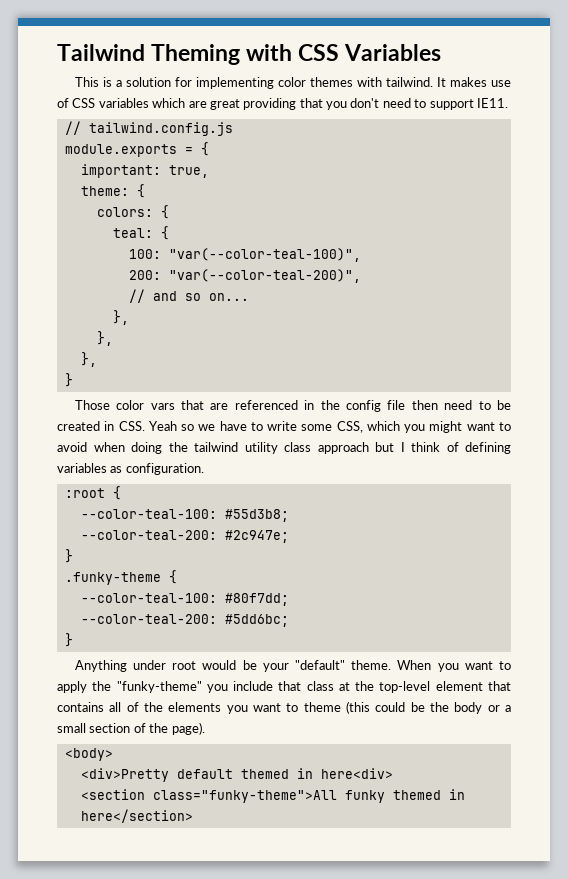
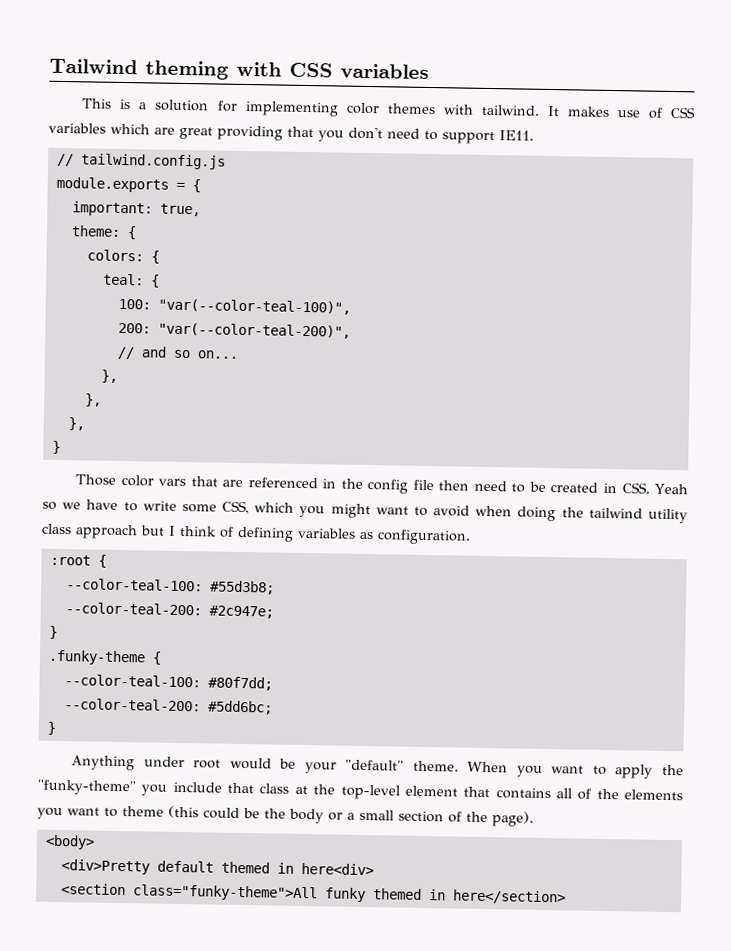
- Tailwind Theming with CSS Variables
+ Tailwind theming with CSS variables

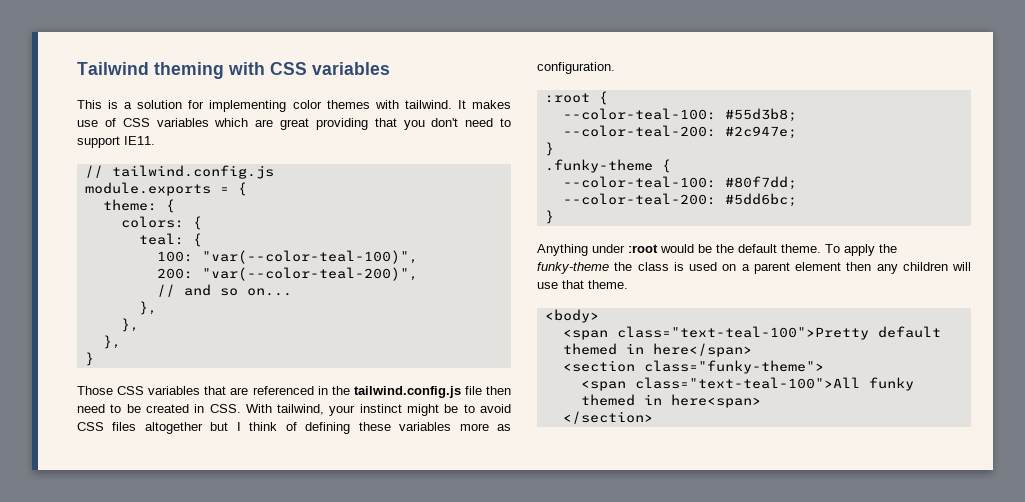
- important: true,
- Those color vars that are referenced in the config file then need to be created in CSS. Yeah so we have to write some CSS, which you might want to avoid when doing the tailwind utility class approach but I think of defining variables as configuration.
+ Those CSS variables that are referenced in the tailwind.config.js file then need to be created in CSS. With tailwind, your instinct might be to avoid CSS files altogether but I think of defining these variables more as configuration.
- Anything under root would be your "default" theme. When you want to apply the "funky-theme" you include that class at the top-level element that contains all of the elements you want to theme (this could be the body or a small section of the page).
+ Anything under :root would be the default theme. To apply the funky-theme the class is used on a parent element then any children will use that theme.
- <div>Pretty default themed in here<div>
+ <span class="text-teal-100">Pretty default themed in here</span>
- <section class="funky-theme">All funky themed in here</section>
+ <section class="funky-theme">
+ <span class="text-teal-100">All funky themed in here<span>
+ </section>

